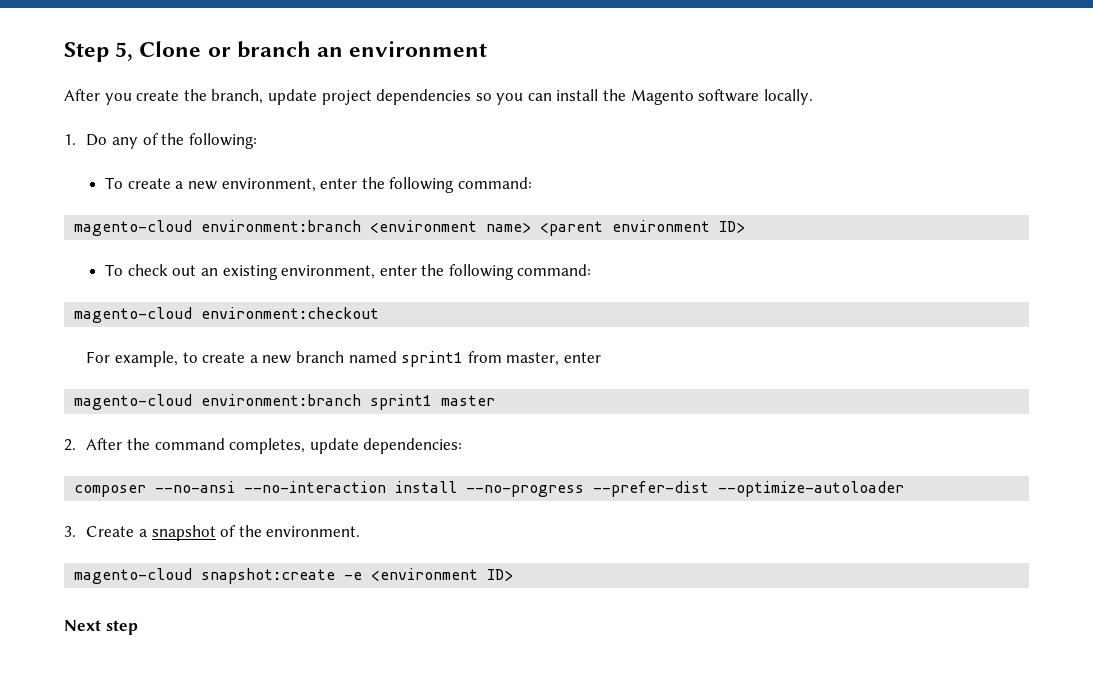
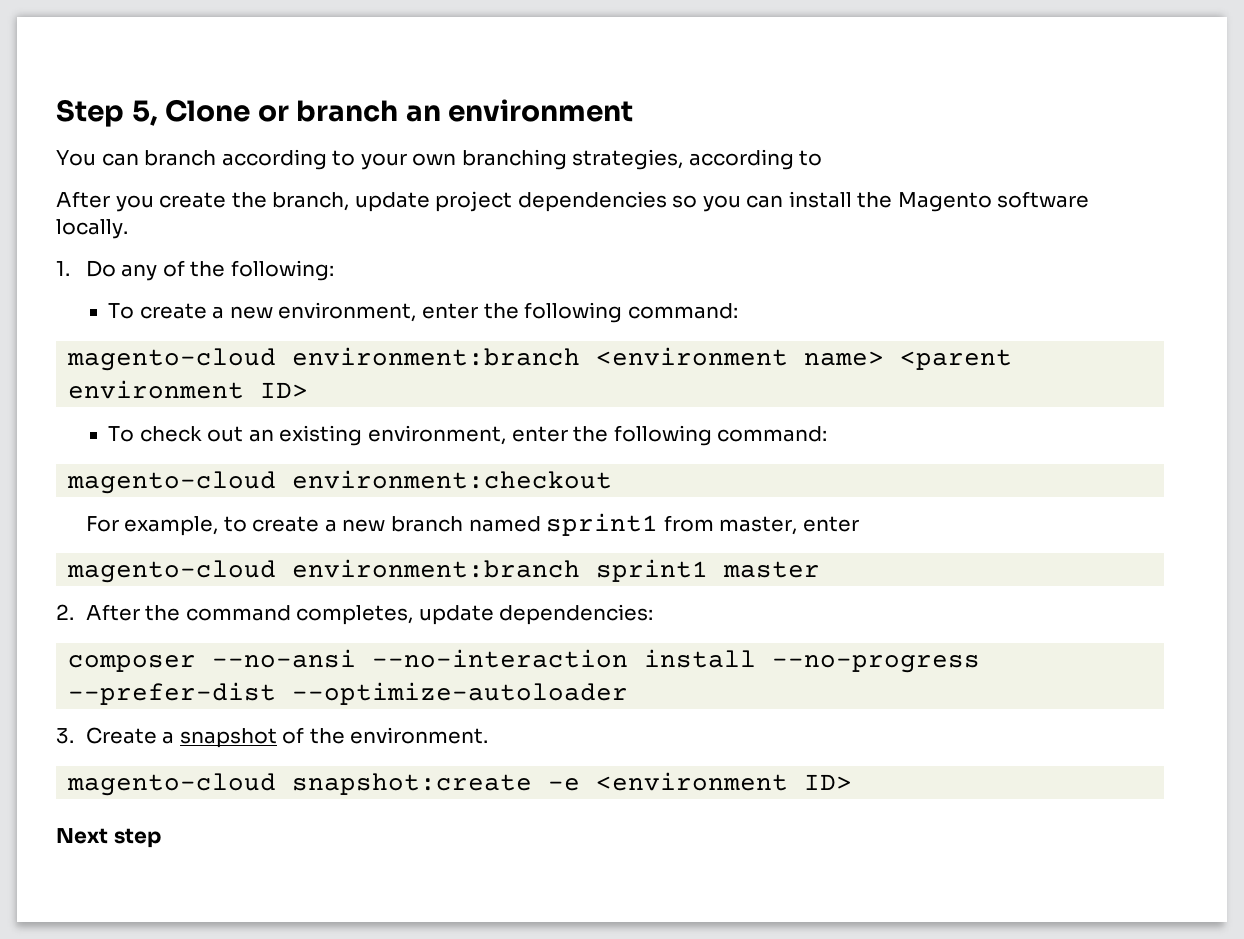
+ You can branch according to your own branching strategies, according to

